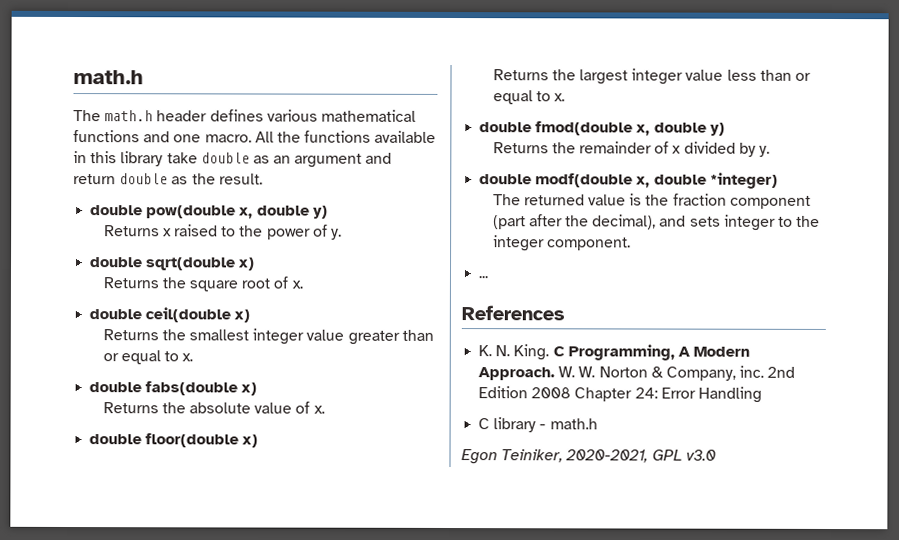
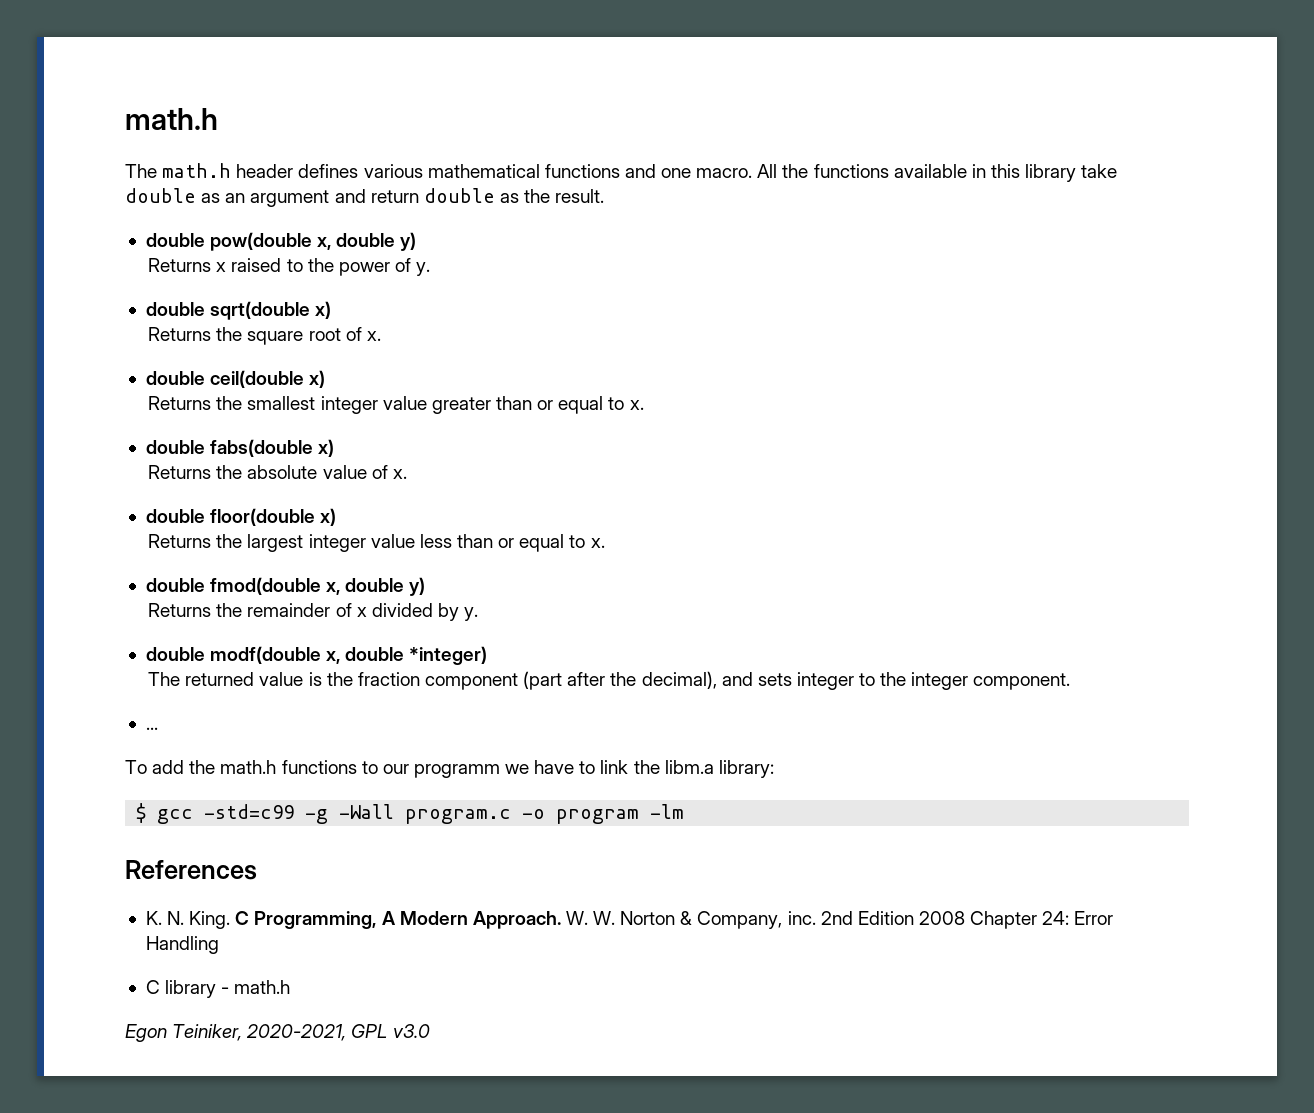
+ To add the math.h functions to our programm we have to link the libm.a library:
+ $ gcc -std=c99 -g -Wall program.c -o program -lm

